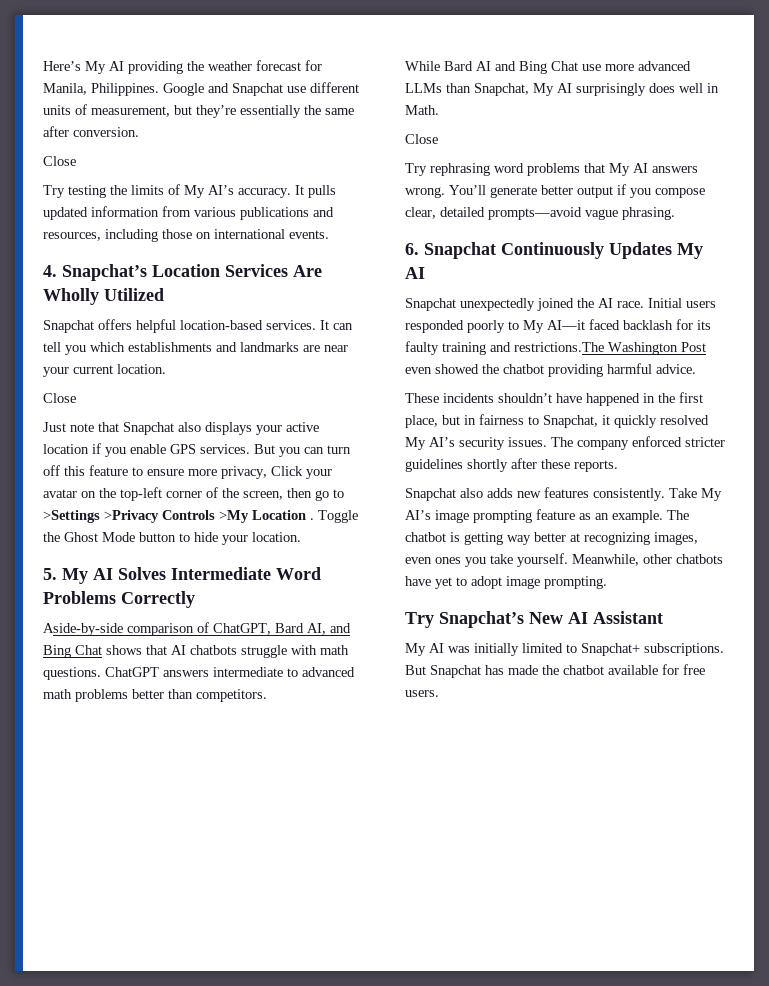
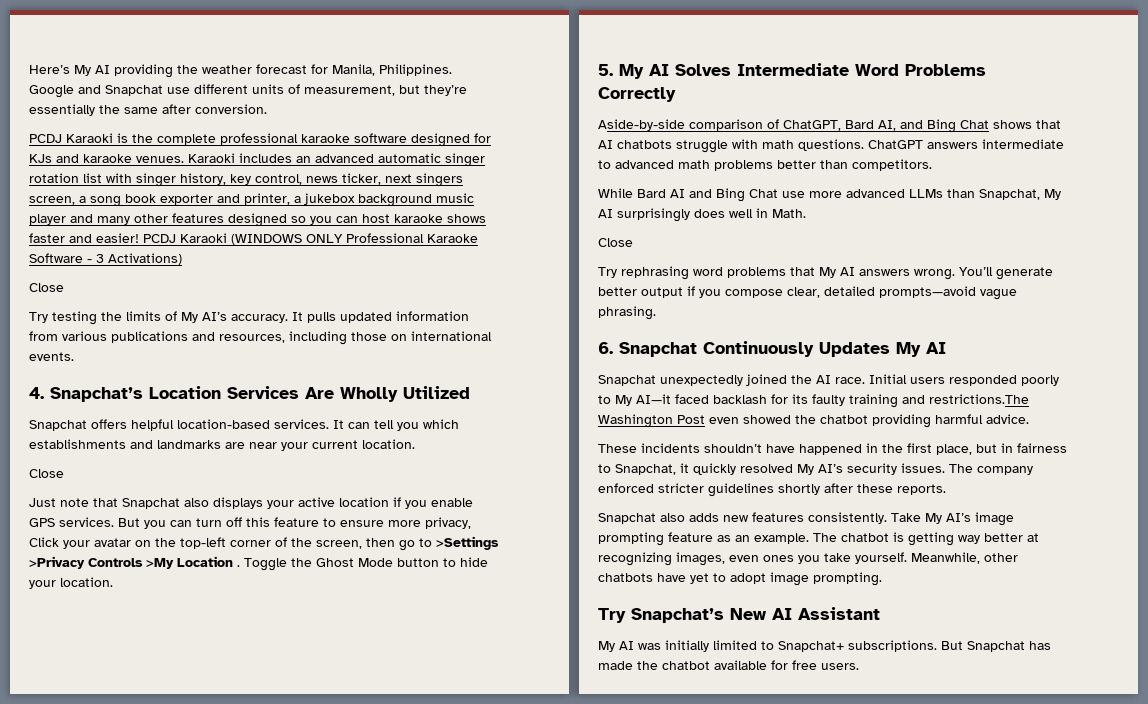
+ PCDJ Karaoki is the complete professional karaoke software designed for KJs and karaoke venues. Karaoki includes an advanced automatic singer rotation list with singer history, key control, news ticker, next singers screen, a song book exporter and printer, a jukebox background music player and many other features designed so you can host karaoke shows faster and easier! PCDJ Karaoki (WINDOWS ONLY Professional Karaoke Software - 3 Activations)

